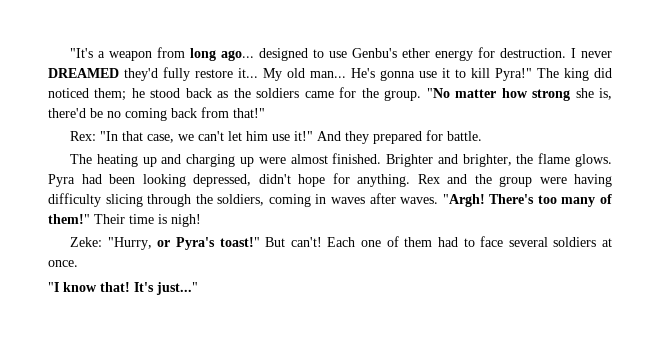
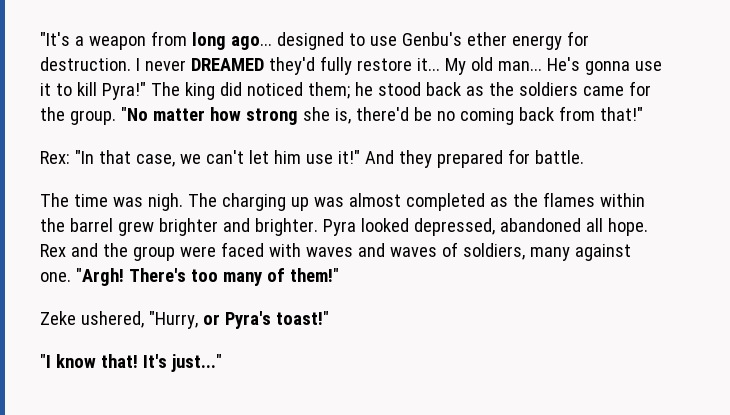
- The heating up and charging up were almost finished. Brighter and brighter, the flame glows. Pyra had been looking depressed, didn't hope for anything.
+ The time was nigh. The charging up was almost completed as the flames within the barrel grew brighter and brighter. Pyra looked depressed, abandoned all hope.
- Rex and the group were having difficulty slicing through the soldiers, coming in waves after waves.
+ Rex and the group were faced with waves and waves of soldiers, many against one.
- There's too many of them!" Their time is nigh!
- Zeke: "Hurry, or Pyra's toast!" But can't! Each one of them had to face several soldiers at once.
+ There's too many of them!"
+ Zeke ushered, "Hurry, or Pyra's toast!"

